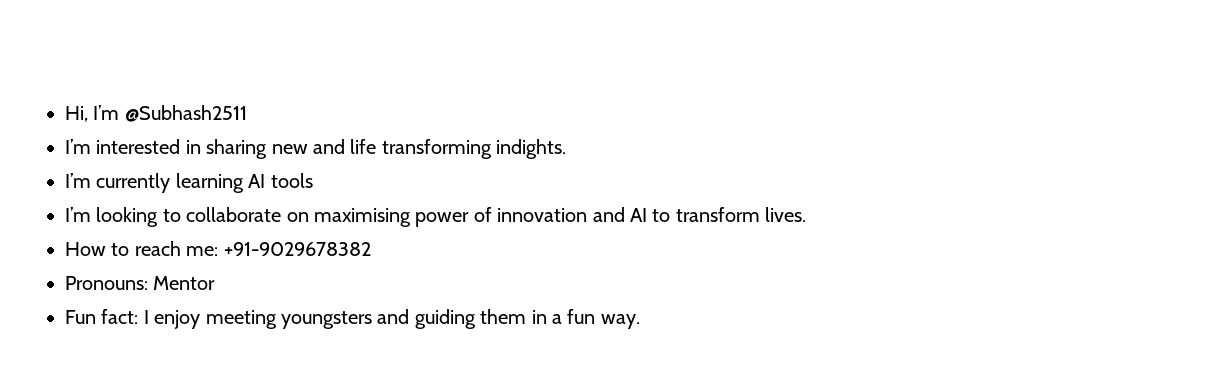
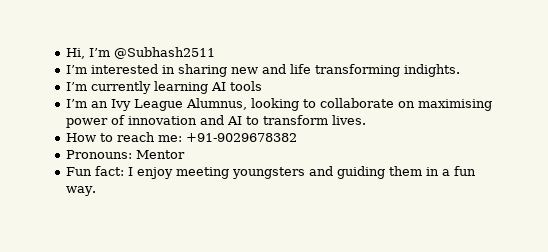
- I’m looking to collaborate on maximising power of innovation and AI to transform lives.
+ I’m an Ivy League Alumnus, looking to collaborate on maximising power of innovation and AI to transform lives.

